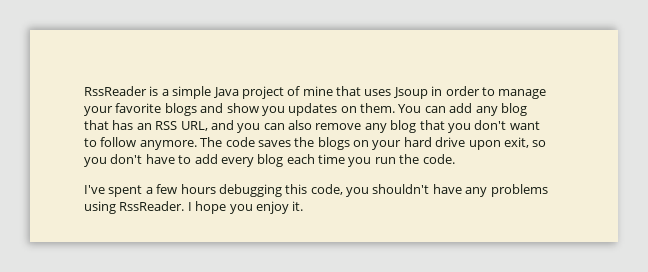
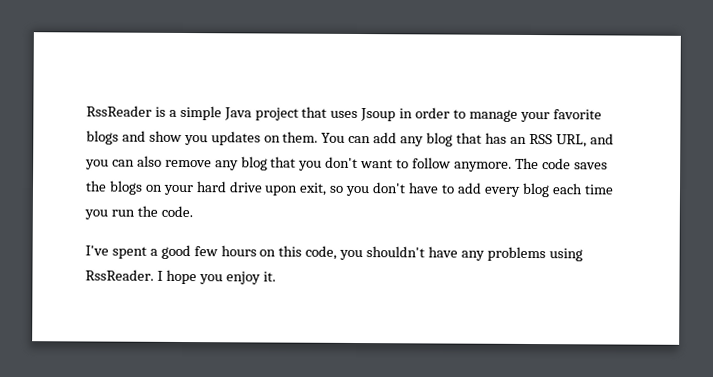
- RssReader is a simple Java project of mine that uses Jsoup in order to manage your favorite blogs and show you updates on them.
+ RssReader is a simple Java project that uses Jsoup in order to manage your favorite blogs and show you updates on them.
- I've spent a few hours debugging this code, you shouldn't have any problems using RssReader.
+ I've spent a good few hours on this code, you shouldn't have any problems using RssReader.

